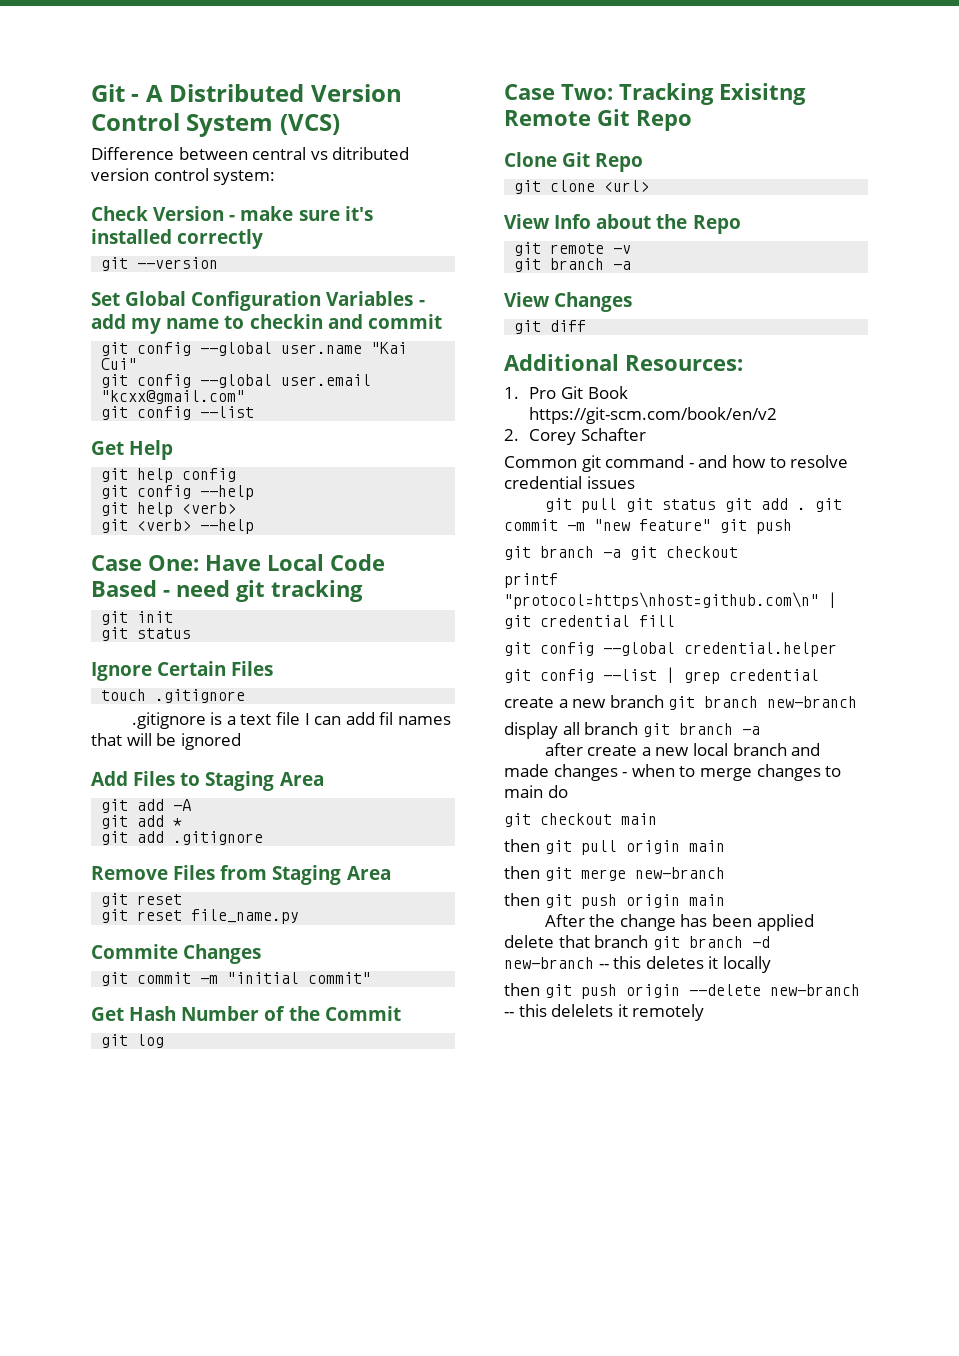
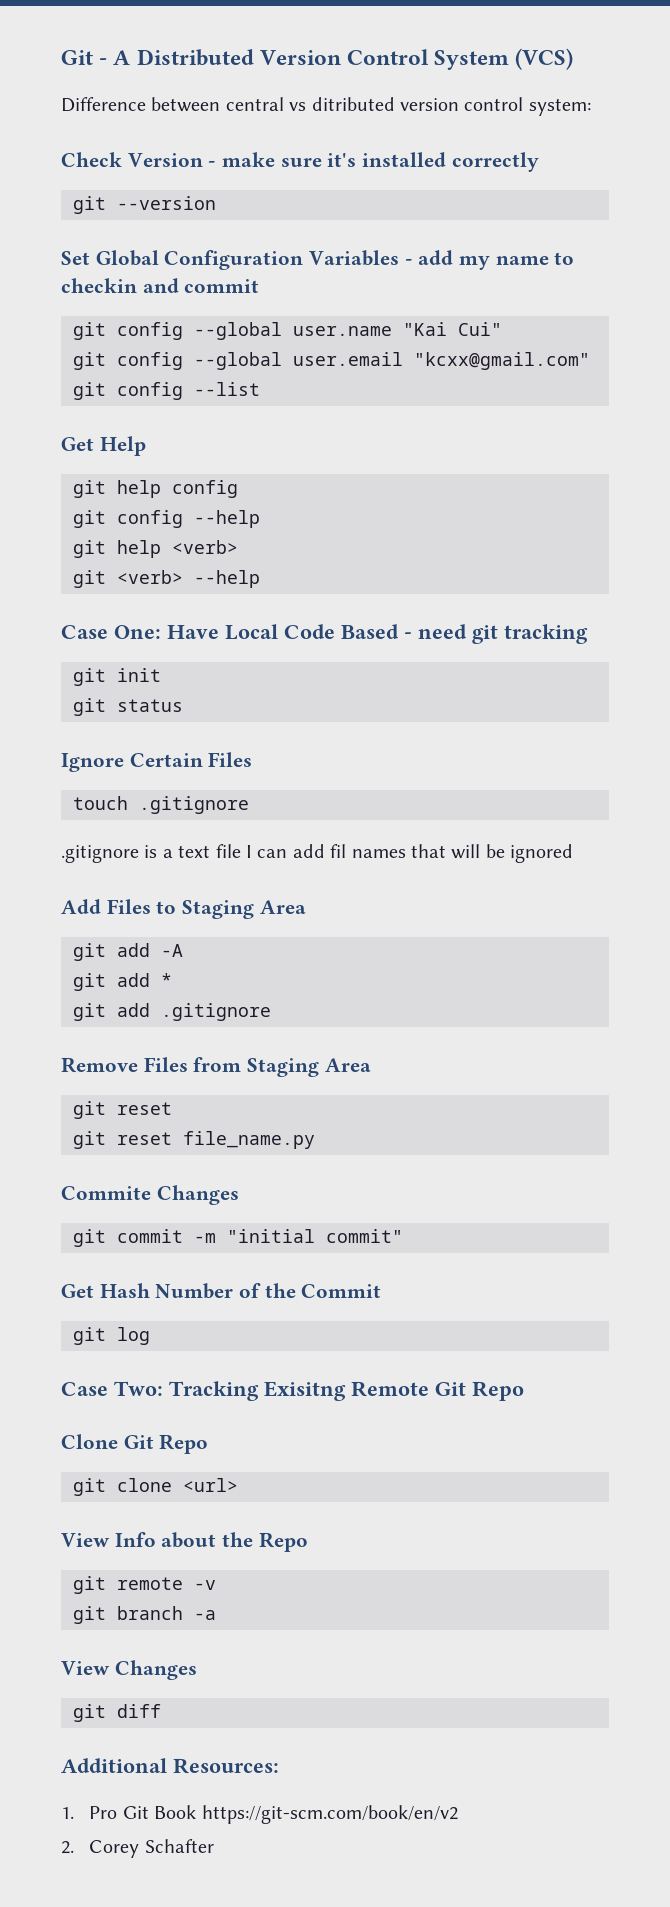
- Common git command - and how to resolve credential issues
- git pull git status git add . git commit -m "new feature" git push
- git branch -a git checkout
- printf "protocol=https\nhost=github.com\n" | git credential fill
- git config --global credential.helper
- git config --list | grep credential
- create a new branch git branch new-branch
- display all branch git branch -a
- after create a new local branch and made changes - when to merge changes to main do
- git checkout main
- then git pull origin main
- then git merge new-branch
- then git push origin main
- After the change has been applied delete that branch git branch -d new-branch -- this deletes it locally
- then git push origin --delete new-branch -- this delelets it remotely

